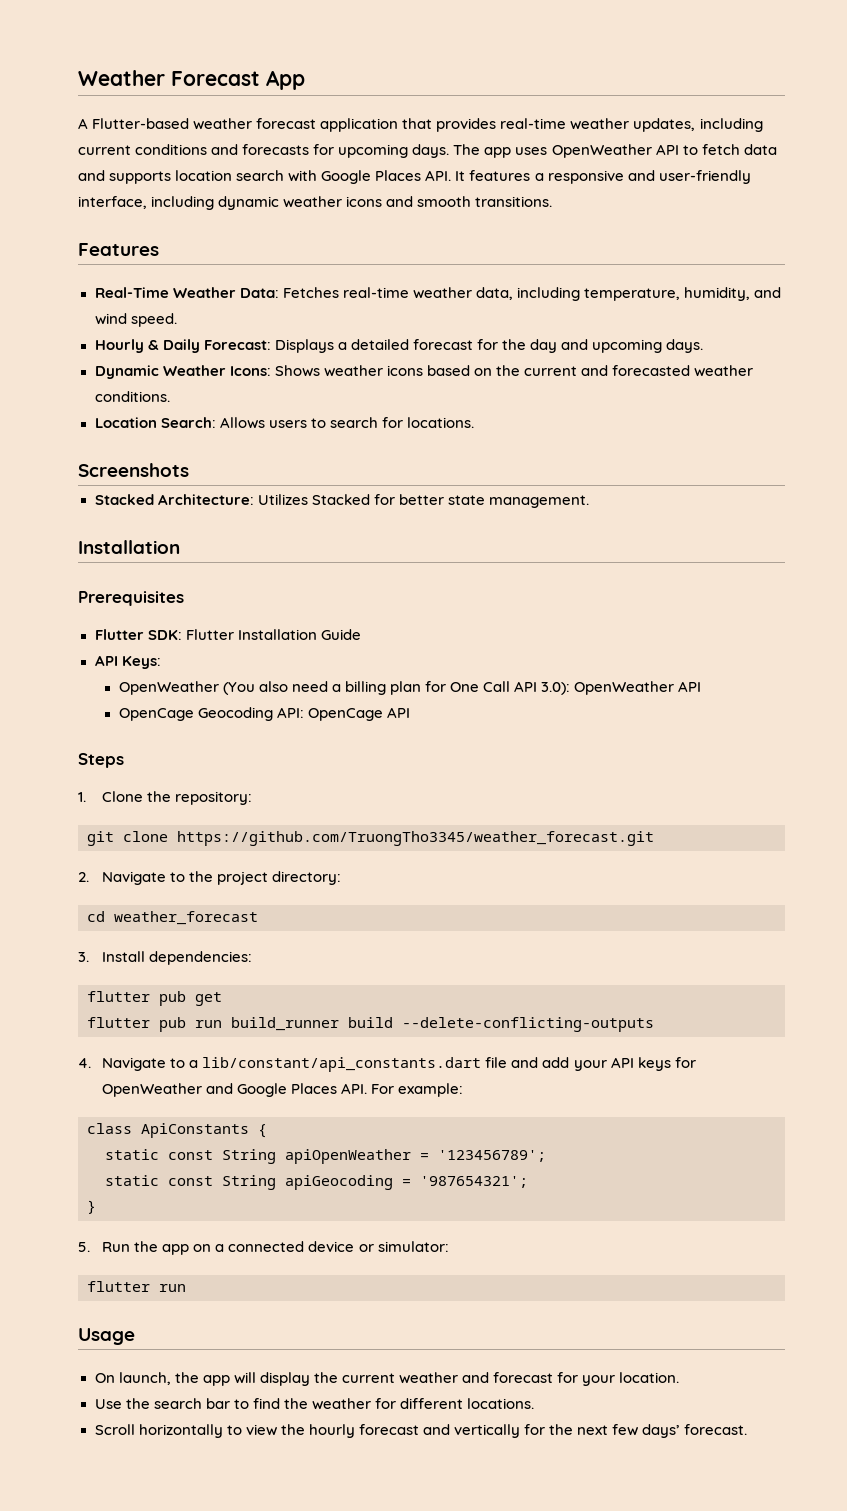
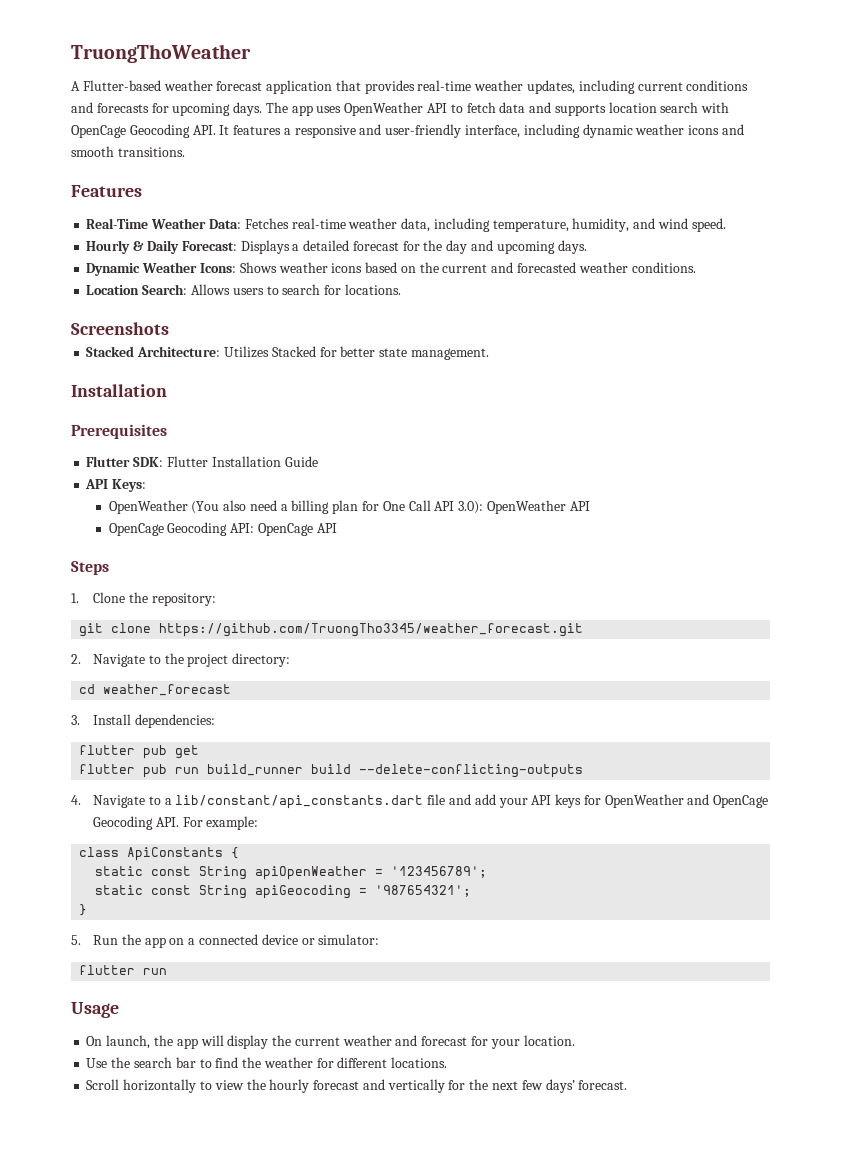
- Weather Forecast App
+ TruongThoWeather
- The app uses OpenWeather API to fetch data and supports location search with Google Places API. It features a responsive and user-friendly interface, including dynamic weather icons and smooth transitions.
+ The app uses OpenWeather API to fetch data and supports location search with OpenCage Geocoding API. It features a responsive and user-friendly interface, including dynamic weather icons and smooth transitions.
- 4. Navigate to a lib/constant/api_constants.dart file and add your API keys for OpenWeather and Google Places API. For example:
+ 4. Navigate to a lib/constant/api_constants.dart file and add your API keys for OpenWeather and OpenCage Geocoding API. For example:

